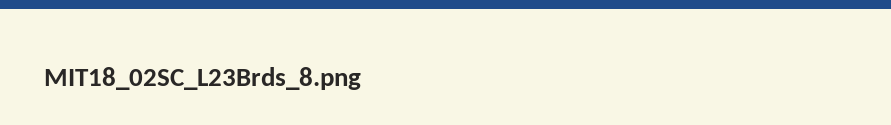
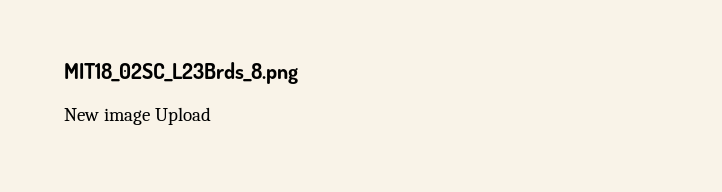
+ New image Upload

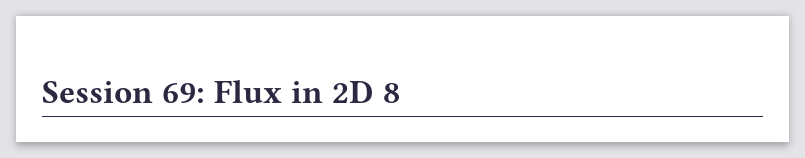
- MIT18_02SC_L23Brds_8.png
- New image Upload
+ Session 69: Flux in 2D 8

